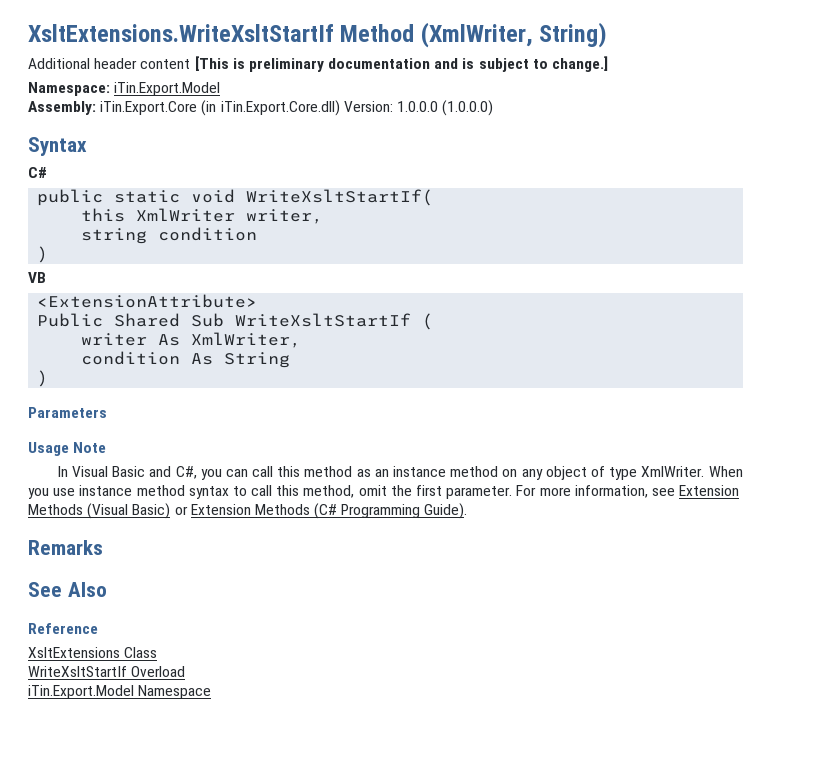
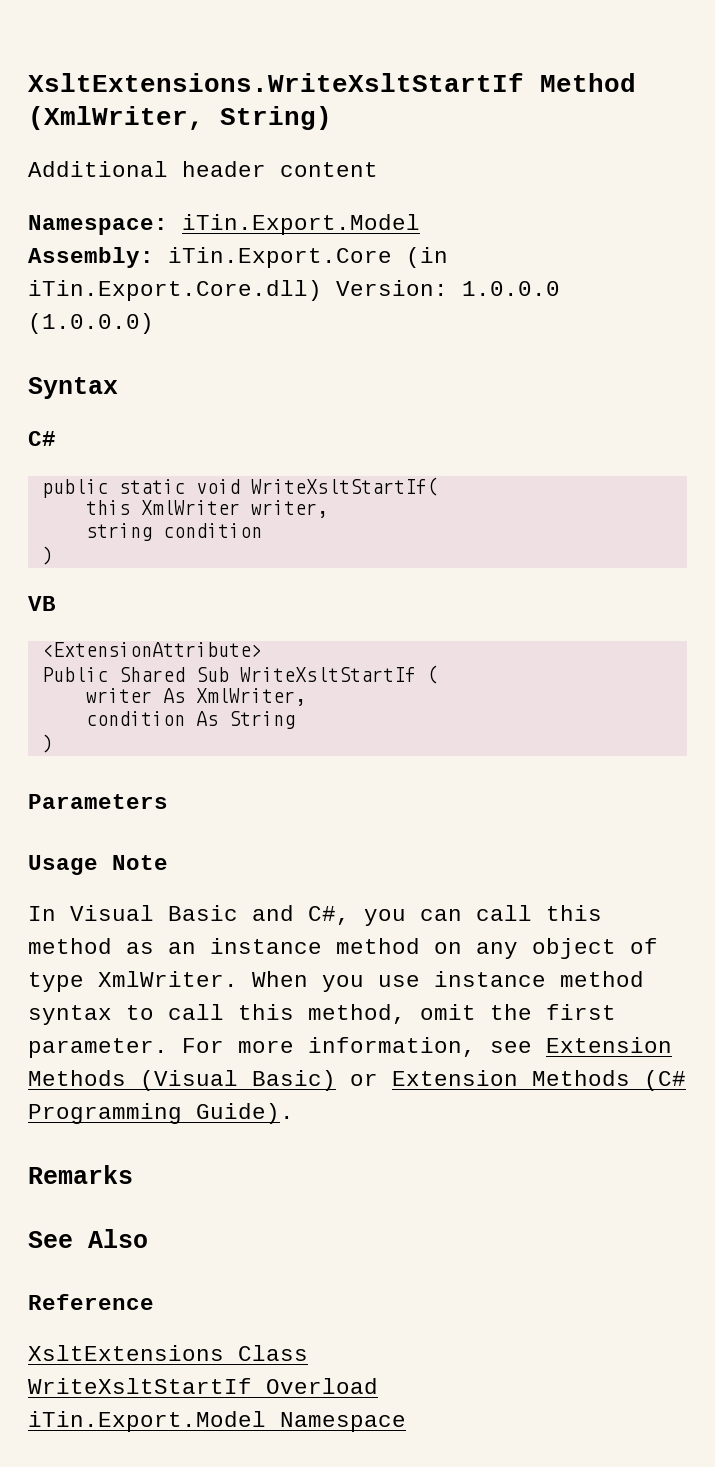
- Additional header content [This is preliminary documentation and is subject to change.]
+ Additional header content

